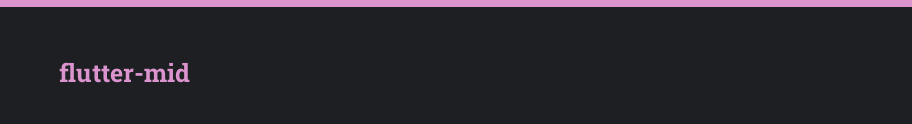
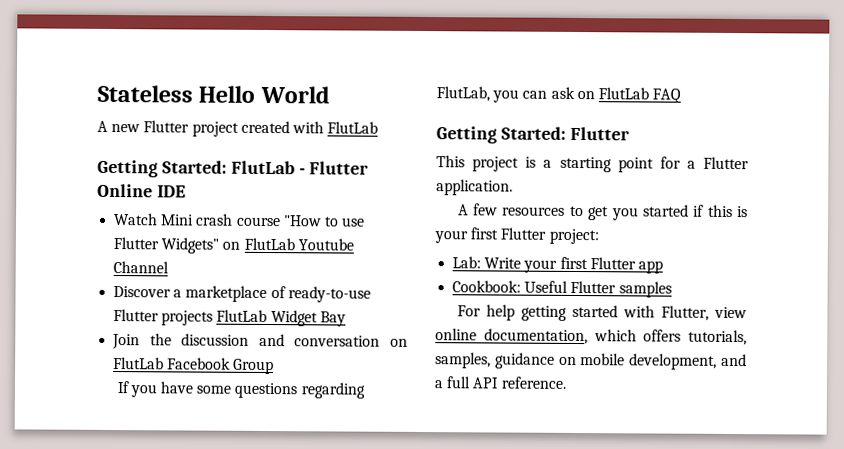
- flutter-mid
+ Stateless Hello World
+ A new Flutter project created with FlutLab
+ Getting Started: FlutLab - Flutter Online IDE
+ Watch Mini crash course "How to use Flutter Widgets" on FlutLab Youtube Channel
+ Discover a marketplace of ready-to-use Flutter projects FlutLab Widget Bay
+ Join the discussion and conversation on FlutLab Facebook Group
+ If you have some questions regarding FlutLab, you can ask on FlutLab FAQ
+ Getting Started: Flutter
+ This project is a starting point for a Flutter application.
+ A few resources to get you started if this is your first Flutter project:
+ Lab: Write your first Flutter app
+ Cookbook: Useful Flutter samples
+ For help getting started with Flutter, view online documentation, which offers tutorials, samples, guidance on mobile development, and a full API reference.

